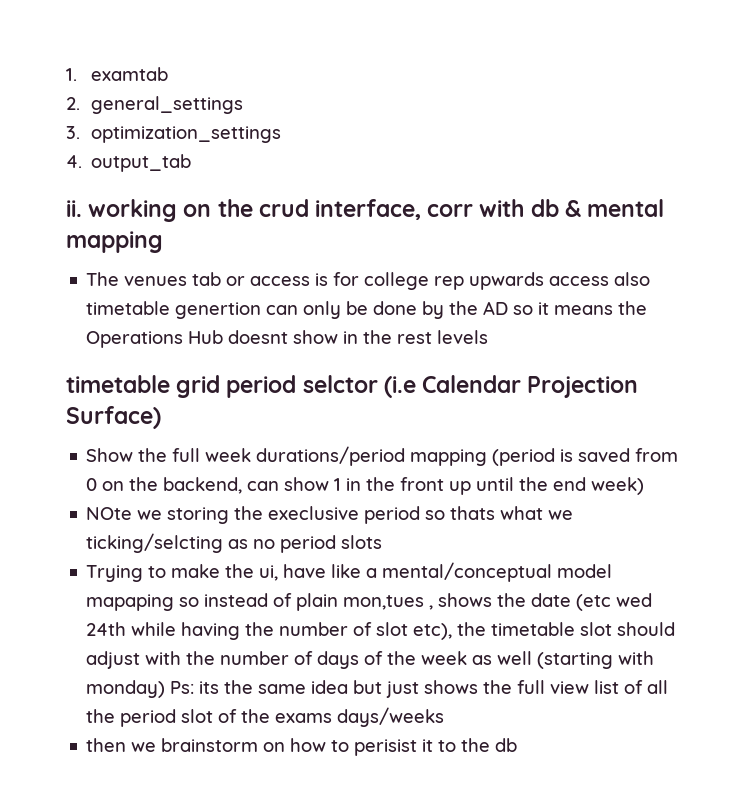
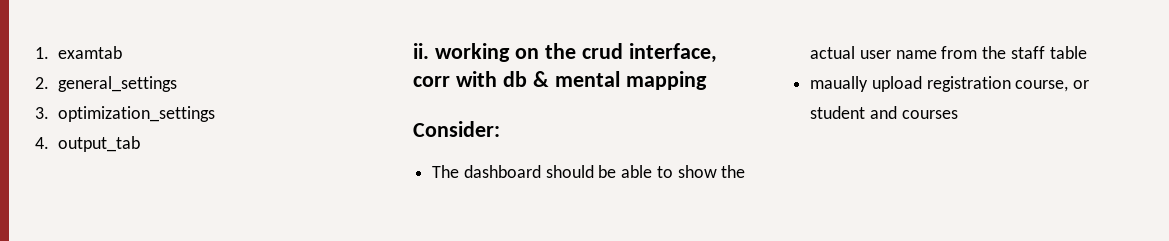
+ Consider:
- The venues tab or access is for college rep upwards access also timetable genertion can only be done by the AD so it means the Operations Hub doesnt show in the rest levels
- timetable grid period selctor (i.e Calendar Projection Surface)
- Show the full week durations/period mapping (period is saved from 0 on the backend, can show 1 in the front up until the end week)
- NOte we storing the execlusive period so thats what we ticking/selcting as no period slots
- Trying to make the ui, have like a mental/conceptual model mapaping so instead of plain mon,tues , shows the date (etc wed 24th while having the number of slot etc), the timetable slot should adjust with the number of days of the week as well (starting with monday) Ps: its the same idea but just shows the full view list of all the period slot of the exams days/weeks
- then we brainstorm on how to perisist it to the db
+ The dashboard should be able to show the actual user name from the staff table
+ maually upload registration course, or student and courses

